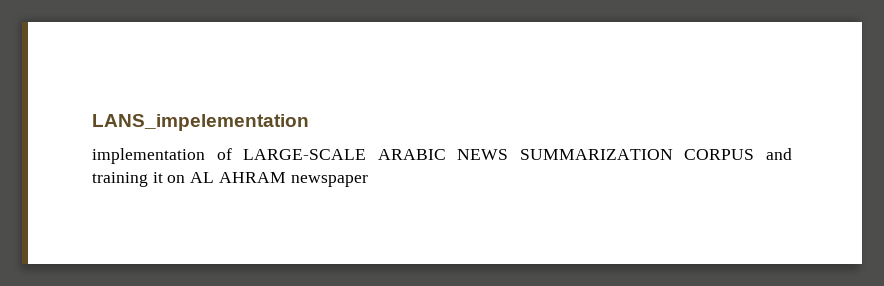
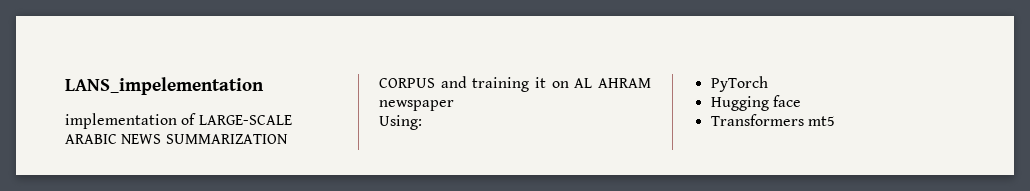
+ Using:
+ PyTorch
+ Hugging face
+ Transformers mt5

